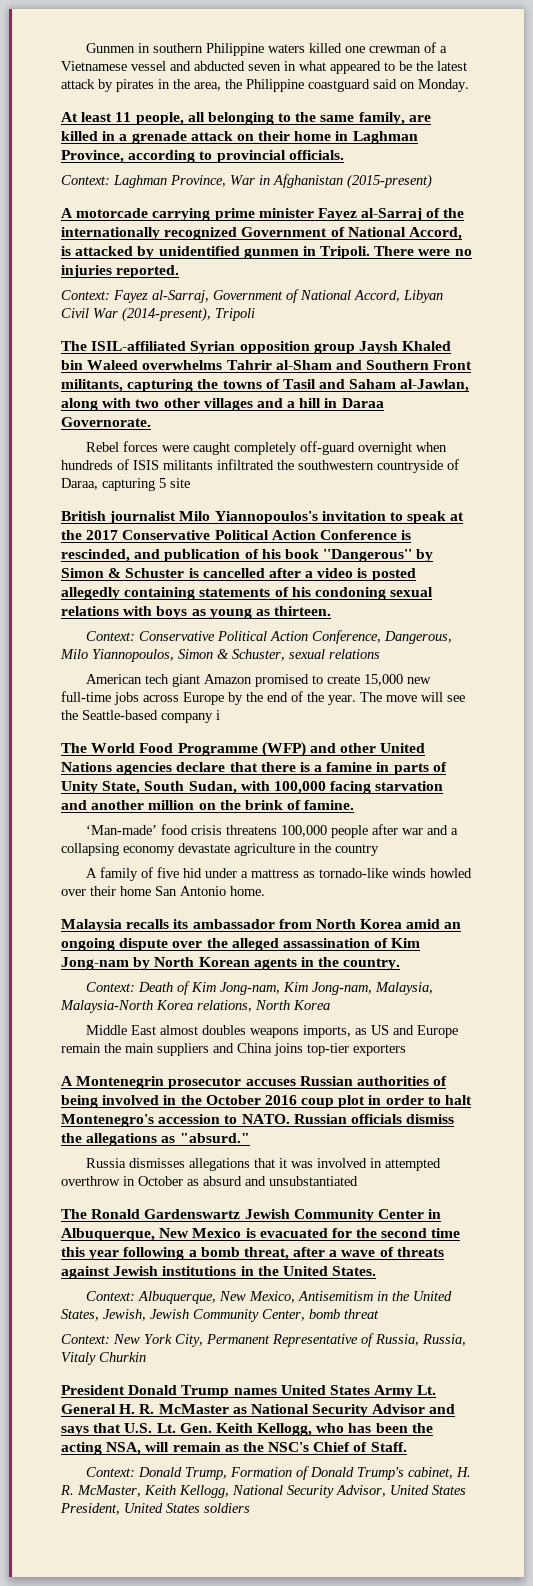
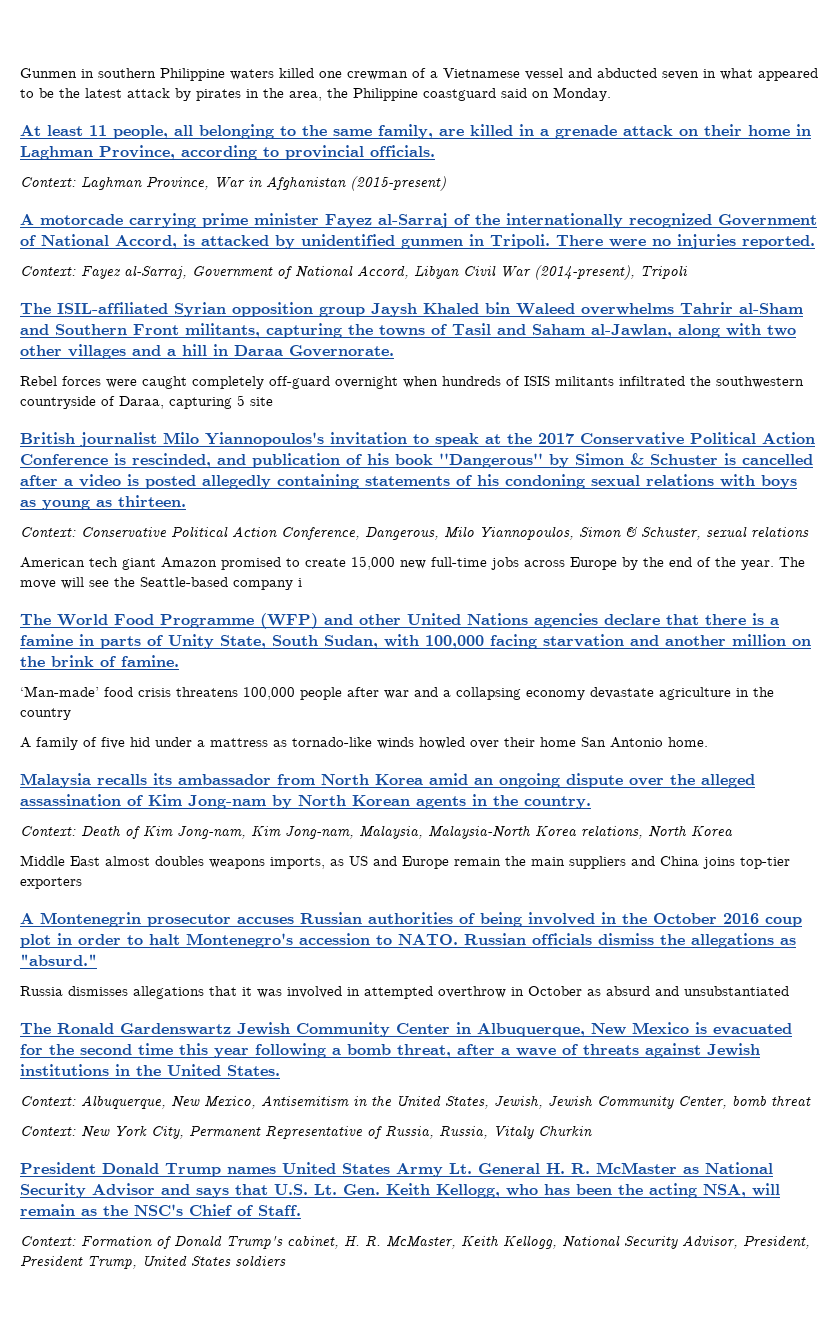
- Context: Donald Trump, Formation of Donald Trump's cabinet, H. R. McMaster, Keith Kellogg, National Security Advisor, United States President, United States soldiers
+ Context: Formation of Donald Trump's cabinet, H. R. McMaster, Keith Kellogg, National Security Advisor, President, President Trump, United States soldiers

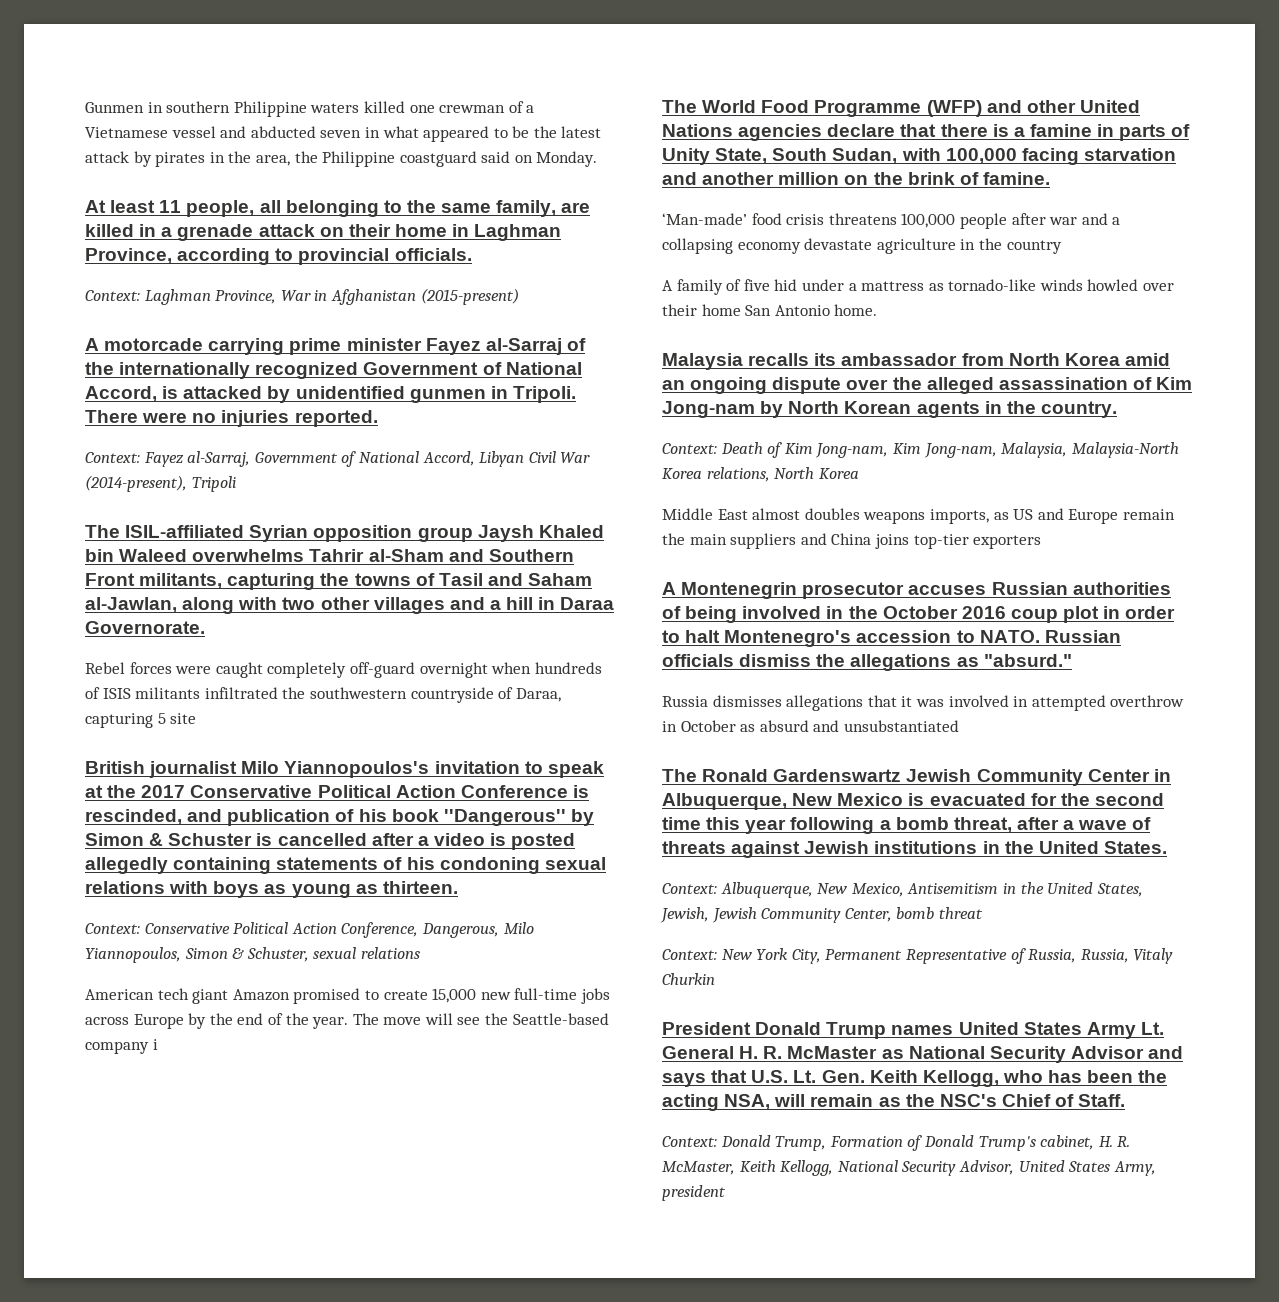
- Context: Formation of Donald Trump's cabinet, H. R. McMaster, Keith Kellogg, National Security Advisor, President, President Trump, United States soldiers
+ Context: Donald Trump, Formation of Donald Trump's cabinet, H. R. McMaster, Keith Kellogg, National Security Advisor, United States Army, president

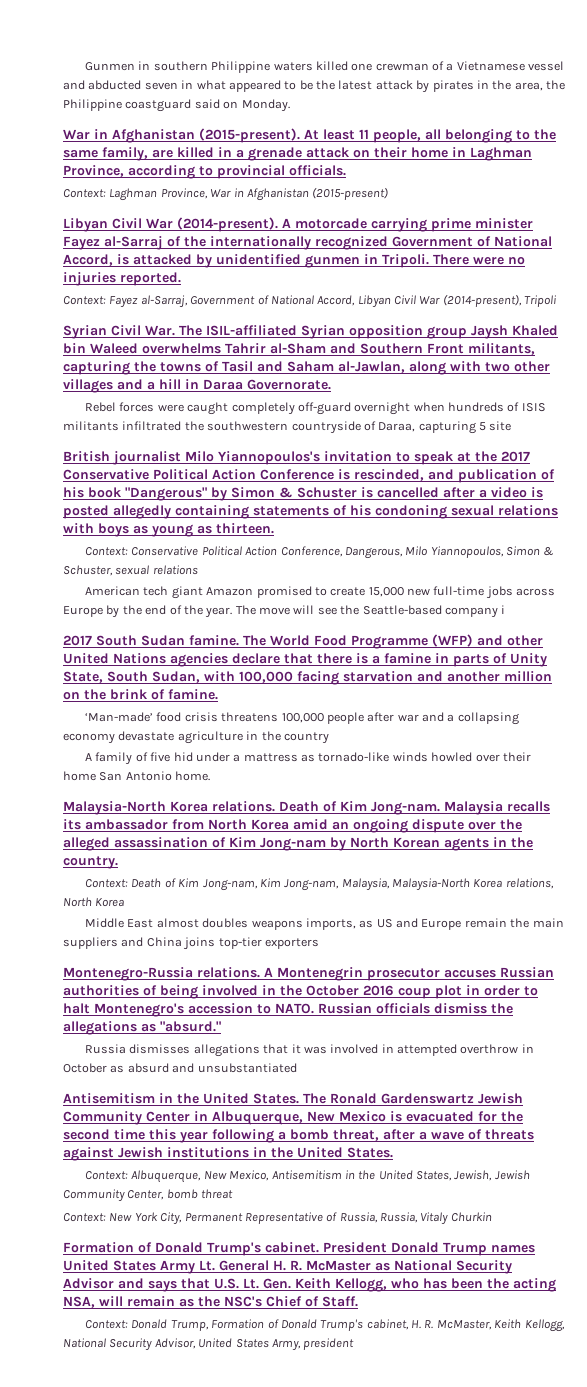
+ War in Afghanistan (2015-present).
+ Libyan Civil War (2014-present).
- The ISIL-affiliated Syrian opposition group Jaysh Khaled bin Waleed overwhelms Tahrir al-Sham and Southern Front militants, capturing the towns of Tasil and Saham al-Jawlan, along with two other villages and a hill in Daraa Governorate.
+ Syrian Civil War. The ISIL-affiliated Syrian opposition group Jaysh Khaled bin Waleed overwhelms Tahrir al-Sham and Southern Front militants, capturing the towns of Tasil and Saham al-Jawlan, along with two other villages and a hill in Daraa Governorate.
- British journalist Milo Yiannopoulos's invitation to speak at the 2017 Conservative Political Action Conference is rescinded, and publication of his book ''Dangerous'' by Simon & Schuster is cancelled after a video is posted allegedly containing statements of his condoning sexual relations with boys as young as thirteen.
+ British journalist Milo Yiannopoulos's invitation to speak at the 2017 Conservative Political Action Conference is rescinded, and publication of his book "Dangerous" by Simon & Schuster is cancelled after a video is posted allegedly containing statements of his condoning sexual relations with boys as young as thirteen.
+ 2017 South Sudan famine.
+ Malaysia-North Korea relations. Death of Kim Jong-nam.
+ Montenegro-Russia relations.
+ Antisemitism in the United States.
+ Formation of Donald Trump's cabinet.

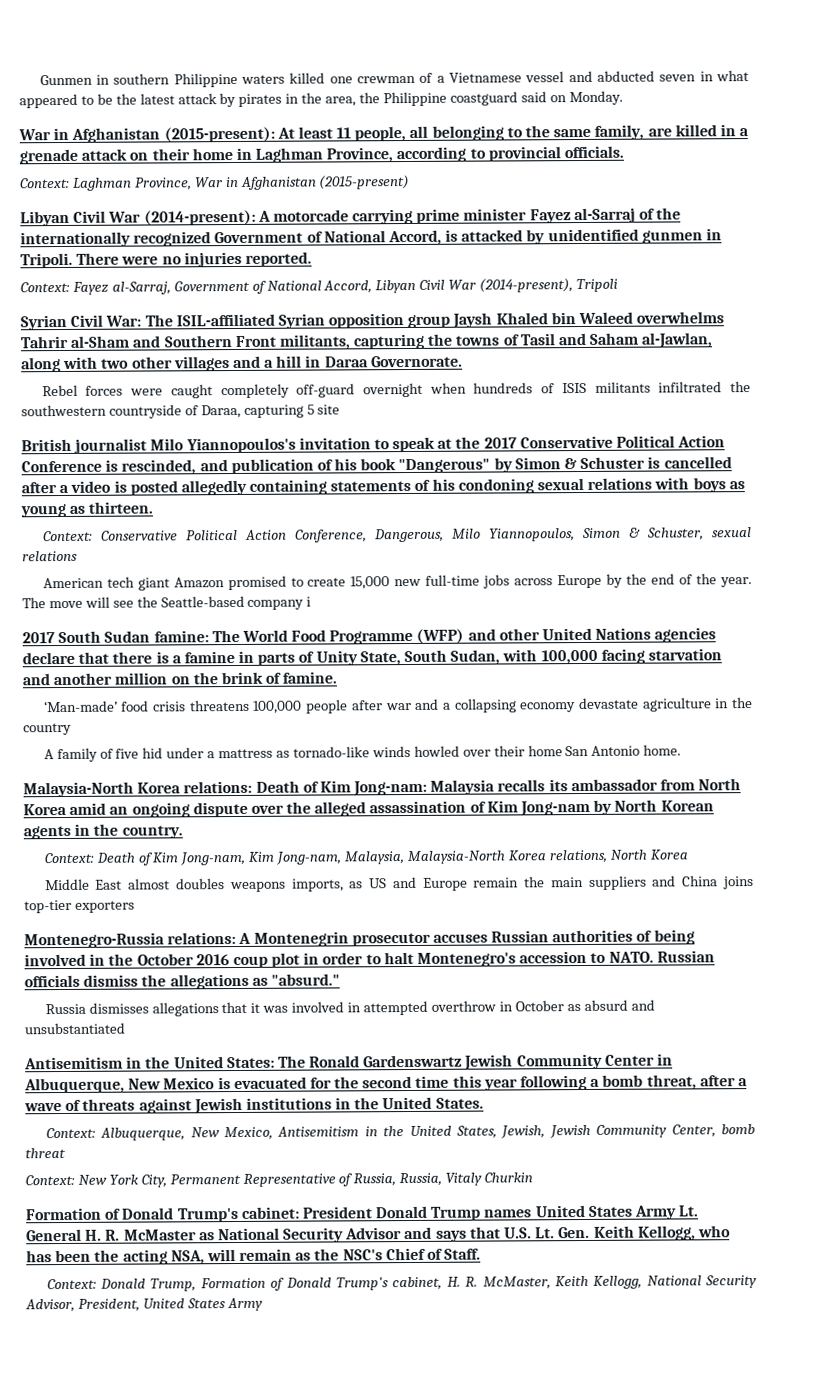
- War in Afghanistan (2015-present). At least 11 people, all belonging to the same family, are killed in a grenade attack on their home in Laghman Province, according to provincial officials.
+ War in Afghanistan (2015-present): At least 11 people, all belonging to the same family, are killed in a grenade attack on their home in Laghman Province, according to provincial officials.
- Libyan Civil War (2014-present). A motorcade carrying prime minister Fayez al-Sarraj of the internationally recognized Government of National Accord, is attacked by unidentified gunmen in Tripoli.
+ Libyan Civil War (2014-present): A motorcade carrying prime minister Fayez al-Sarraj of the internationally recognized Government of National Accord, is attacked by unidentified gunmen in Tripoli.
- Syrian Civil War. The ISIL-affiliated Syrian opposition group Jaysh Khaled bin Waleed overwhelms Tahrir al-Sham and Southern Front militants, capturing the towns of Tasil and Saham al-Jawlan, along with two other villages and a hill in Daraa Governorate.
+ Syrian Civil War: The ISIL-affiliated Syrian opposition group Jaysh Khaled bin Waleed overwhelms Tahrir al-Sham and Southern Front militants, capturing the towns of Tasil and Saham al-Jawlan, along with two other villages and a hill in Daraa Governorate.
- 2017 South Sudan famine. The World Food Programme (WFP) and other United Nations agencies declare that there is a famine in parts of Unity State, South Sudan, with 100,000 facing starvation and another million on the brink of famine.
+ 2017 South Sudan famine: The World Food Programme (WFP) and other United Nations agencies declare that there is a famine in parts of Unity State, South Sudan, with 100,000 facing starvation and another million on the brink of famine.
- Malaysia-North Korea relations. Death of Kim Jong-nam. Malaysia recalls its ambassador from North Korea amid an ongoing dispute over the alleged assassination of Kim Jong-nam by North Korean agents in the country.
+ Malaysia-North Korea relations: Death of Kim Jong-nam: Malaysia recalls its ambassador from North Korea amid an ongoing dispute over the alleged assassination of Kim Jong-nam by North Korean agents in the country.
- Montenegro-Russia relations. A Montenegrin prosecutor accuses Russian authorities of being involved in the October 2016 coup plot in order to halt Montenegro's accession to NATO.
+ Montenegro-Russia relations: A Montenegrin prosecutor accuses Russian authorities of being involved in the October 2016 coup plot in order to halt Montenegro's accession to NATO.
- Antisemitism in the United States. The Ronald Gardenswartz Jewish Community Center in Albuquerque, New Mexico is evacuated for the second time this year following a bomb threat, after a wave of threats against Jewish institutions in the United States.
+ Antisemitism in the United States: The Ronald Gardenswartz Jewish Community Center in Albuquerque, New Mexico is evacuated for the second time this year following a bomb threat, after a wave of threats against Jewish institutions in the United States.
- Formation of Donald Trump's cabinet. President Donald Trump names United States Army Lt. General H. R. McMaster as National Security Advisor and says that U.S. Lt. Gen. Keith Kellogg, who has been the acting NSA, will remain as the NSC's Chief of Staff.
+ Formation of Donald Trump's cabinet: President Donald Trump names United States Army Lt. General H. R. McMaster as National Security Advisor and says that U.S. Lt. Gen. Keith Kellogg, who has been the acting NSA, will remain as the NSC's Chief of Staff.
- Context: Donald Trump, Formation of Donald Trump's cabinet, H. R. McMaster, Keith Kellogg, National Security Advisor, United States Army, president
+ Context: Donald Trump, Formation of Donald Trump's cabinet, H. R. McMaster, Keith Kellogg, National Security Advisor, President, United States Army

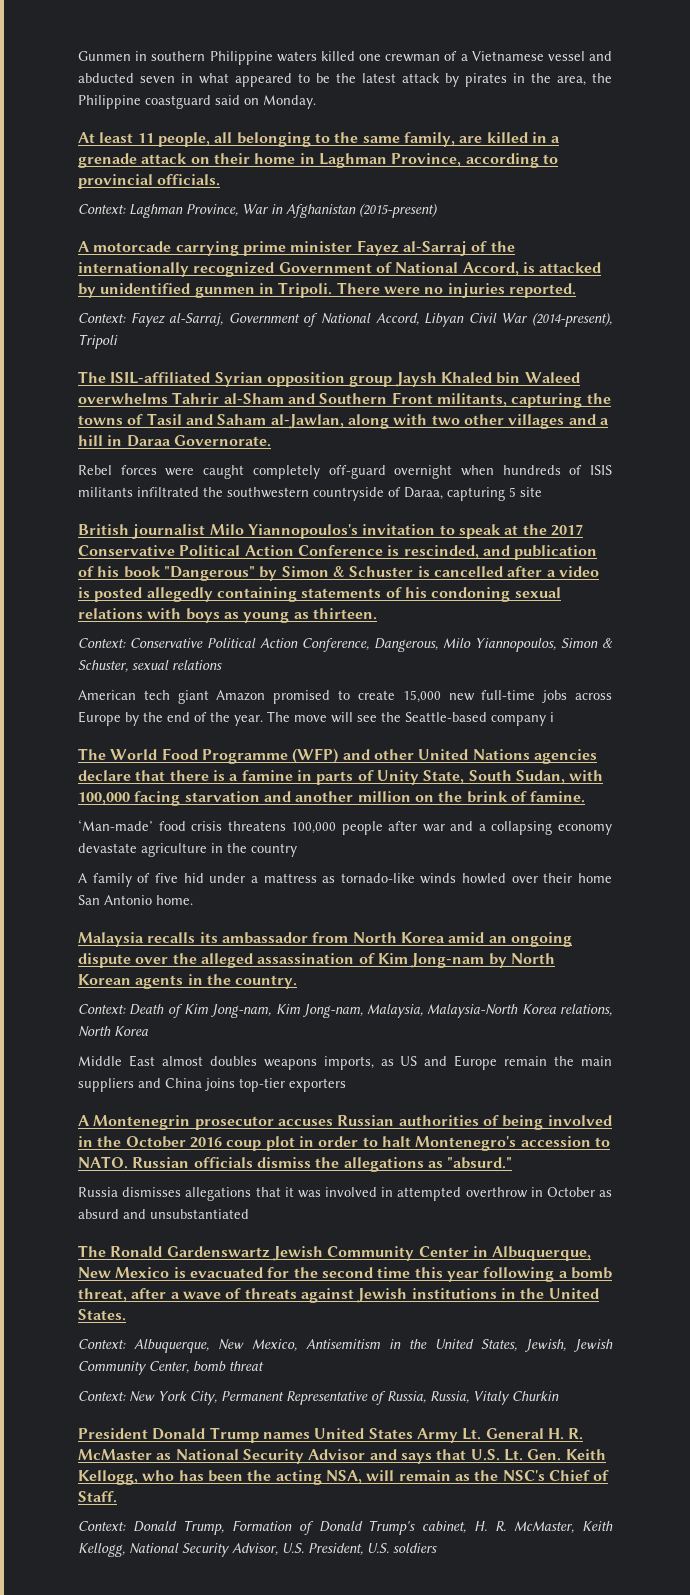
- War in Afghanistan (2015-present): At least 11 people, all belonging to the same family, are killed in a grenade attack on their home in Laghman Province, according to provincial officials.
+ At least 11 people, all belonging to the same family, are killed in a grenade attack on their home in Laghman Province, according to provincial officials.
- Libyan Civil War (2014-present): A motorcade carrying prime minister Fayez al-Sarraj of the internationally recognized Government of National Accord, is attacked by unidentified gunmen in Tripoli.
+ A motorcade carrying prime minister Fayez al-Sarraj of the internationally recognized Government of National Accord, is attacked by unidentified gunmen in Tripoli.
- Syrian Civil War: The ISIL-affiliated Syrian opposition group Jaysh Khaled bin Waleed overwhelms Tahrir al-Sham and Southern Front militants, capturing the towns of Tasil and Saham al-Jawlan, along with two other villages and a hill in Daraa Governorate.
+ The ISIL-affiliated Syrian opposition group Jaysh Khaled bin Waleed overwhelms Tahrir al-Sham and Southern Front militants, capturing the towns of Tasil and Saham al-Jawlan, along with two other villages and a hill in Daraa Governorate.
- 2017 South Sudan famine: The World Food Programme (WFP) and other United Nations agencies declare that there is a famine in parts of Unity State, South Sudan, with 100,000 facing starvation and another million on the brink of famine.
+ The World Food Programme (WFP) and other United Nations agencies declare that there is a famine in parts of Unity State, South Sudan, with 100,000 facing starvation and another million on the brink of famine.
- Malaysia-North Korea relations: Death of Kim Jong-nam: Malaysia recalls its ambassador from North Korea amid an ongoing dispute over the alleged assassination of Kim Jong-nam by North Korean agents in the country.
+ Malaysia recalls its ambassador from North Korea amid an ongoing dispute over the alleged assassination of Kim Jong-nam by North Korean agents in the country.
- Montenegro-Russia relations: A Montenegrin prosecutor accuses Russian authorities of being involved in the October 2016 coup plot in order to halt Montenegro's accession to NATO.
+ A Montenegrin prosecutor accuses Russian authorities of being involved in the October 2016 coup plot in order to halt Montenegro's accession to NATO.
- Antisemitism in the United States: The Ronald Gardenswartz Jewish Community Center in Albuquerque, New Mexico is evacuated for the second time this year following a bomb threat, after a wave of threats against Jewish institutions in the United States.
+ The Ronald Gardenswartz Jewish Community Center in Albuquerque, New Mexico is evacuated for the second time this year following a bomb threat, after a wave of threats against Jewish institutions in the United States.
- Formation of Donald Trump's cabinet: President Donald Trump names United States Army Lt. General H. R. McMaster as National Security Advisor and says that U.S. Lt. Gen. Keith Kellogg, who has been the acting NSA, will remain as the NSC's Chief of Staff.
+ President Donald Trump names United States Army Lt. General H. R. McMaster as National Security Advisor and says that U.S. Lt. Gen. Keith Kellogg, who has been the acting NSA, will remain as the NSC's Chief of Staff.
- Context: Donald Trump, Formation of Donald Trump's cabinet, H. R. McMaster, Keith Kellogg, National Security Advisor, President, United States Army
+ Context: Donald Trump, Formation of Donald Trump's cabinet, H. R. McMaster, Keith Kellogg, National Security Advisor, U.S. President, U.S. soldiers

